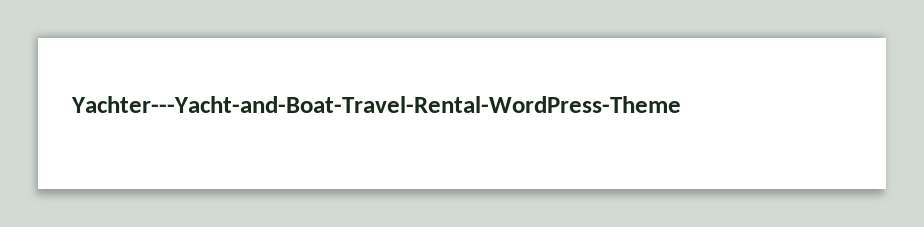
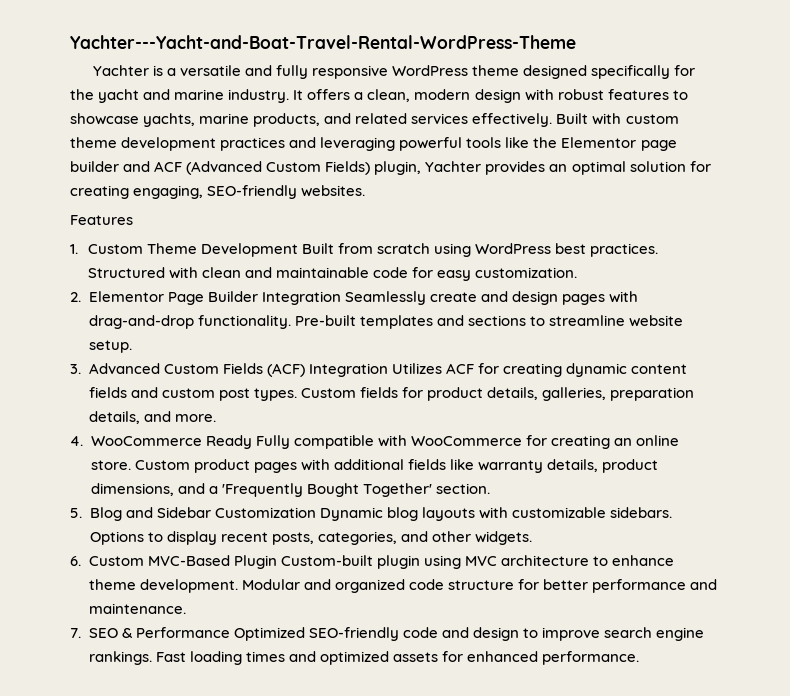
+ Yachter is a versatile and fully responsive WordPress theme designed specifically for the yacht and marine industry. It offers a clean, modern design with robust features to showcase yachts, marine products, and related services effectively. Built with custom theme development practices and leveraging powerful tools like the Elementor page builder and ACF (Advanced Custom Fields) plugin, Yachter provides an optimal solution for creating engaging, SEO-friendly websites.
+ Features
+ 1. Custom Theme Development Built from scratch using WordPress best practices. Structured with clean and maintainable code for easy customization.
+ 2. Elementor Page Builder Integration Seamlessly create and design pages with drag-and-drop functionality. Pre-built templates and sections to streamline website setup.
+ 3. Advanced Custom Fields (ACF) Integration Utilizes ACF for creating dynamic content fields and custom post types. Custom fields for product details, galleries, preparation details, and more.
+ 4. WooCommerce Ready Fully compatible with WooCommerce for creating an online store. Custom product pages with additional fields like warranty details, product dimensions, and a 'Frequently Bought Together' section.
+ 5. Blog and Sidebar Customization Dynamic blog layouts with customizable sidebars. Options to display recent posts, categories, and other widgets.
+ 6. Custom MVC-Based Plugin Custom-built plugin using MVC architecture to enhance theme development. Modular and organized code structure for better performance and maintenance.
+ 7. SEO & Performance Optimized SEO-friendly code and design to improve search engine rankings. Fast loading times and optimized assets for enhanced performance.

